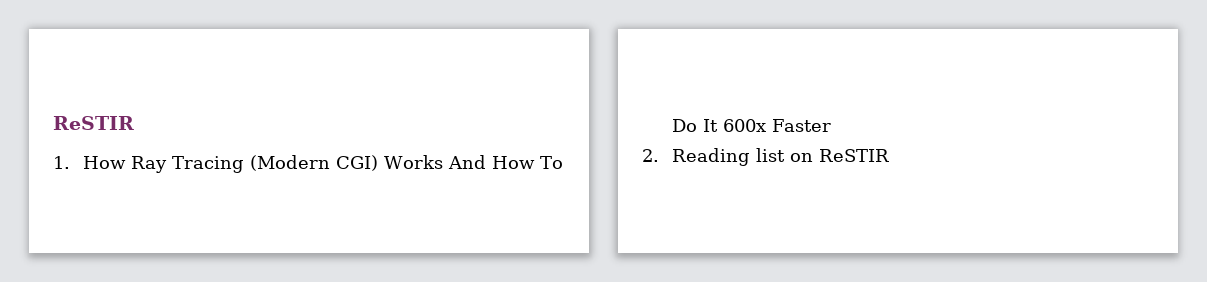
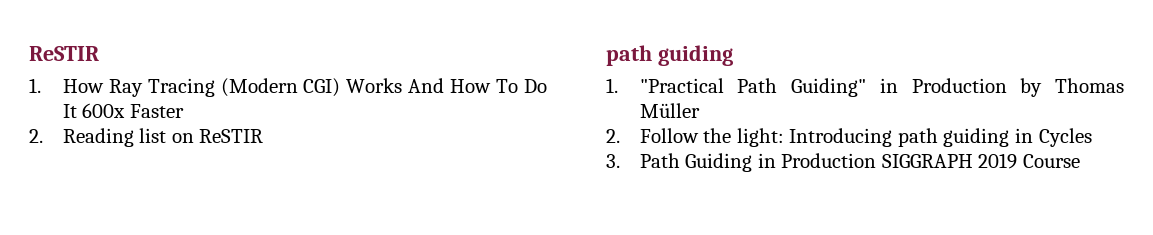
  2. Reading list on ReSTIR
+ path guiding
+ 1. "Practical Path Guiding" in Production by Thomas Müller
+ 2. Follow the light: Introducing path guiding in Cycles
+ 3. Path Guiding in Production SIGGRAPH 2019 Course

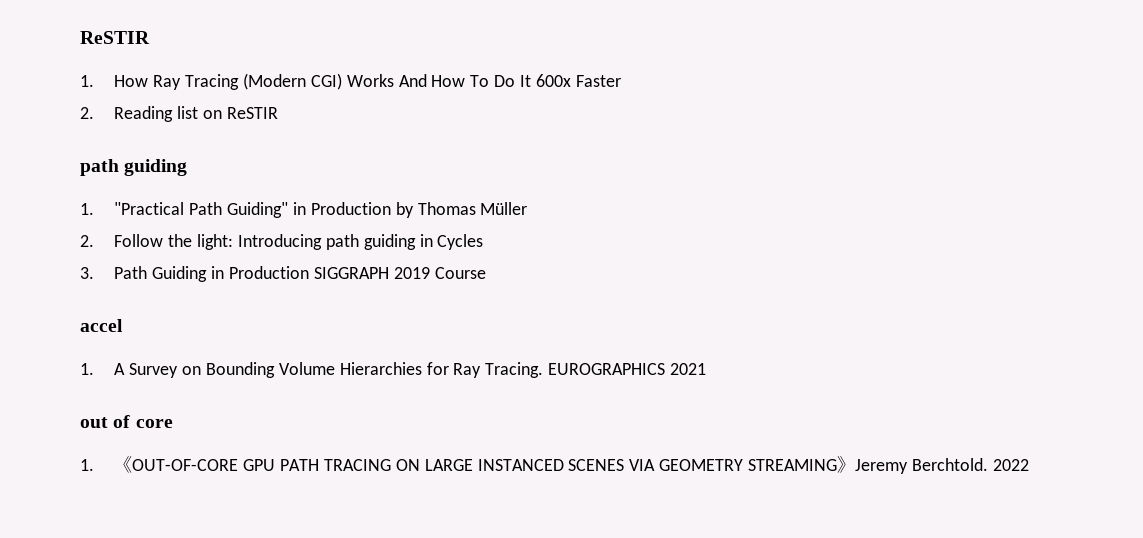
+ accel
+ 1. A Survey on Bounding Volume Hierarchies for Ray Tracing. EUROGRAPHICS 2021
+ out of core
+ 1.《OUT-OF-CORE GPU PATH TRACING ON LARGE INSTANCED SCENES VIA GEOMETRY STREAMING》Jeremy Berchtold. 2022

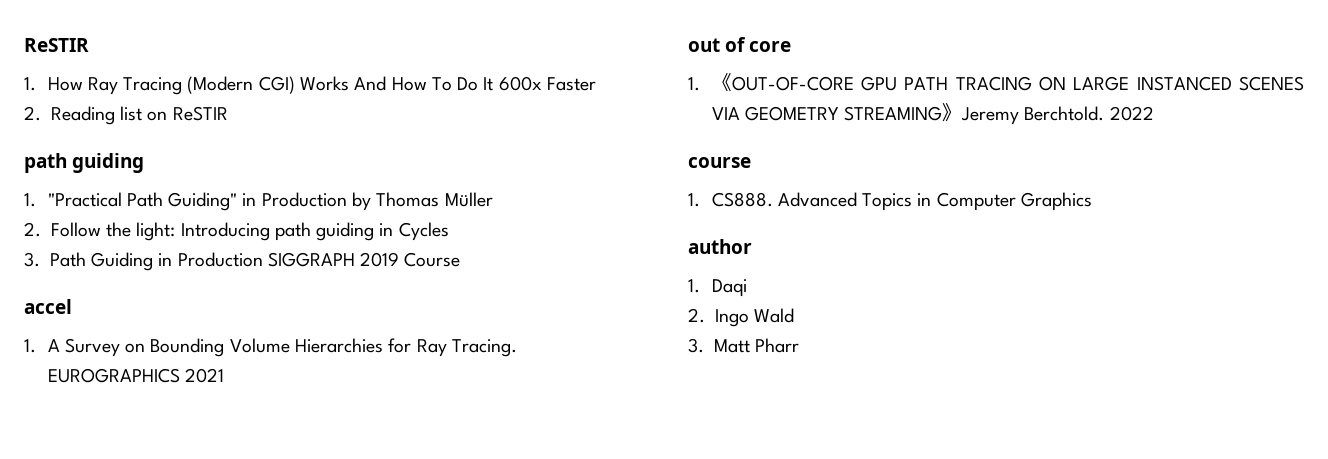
+ course
+ 1. CS888. Advanced Topics in Computer Graphics
+ author
+ 1. Daqi
+ 2. Ingo Wald
+ 3. Matt Pharr

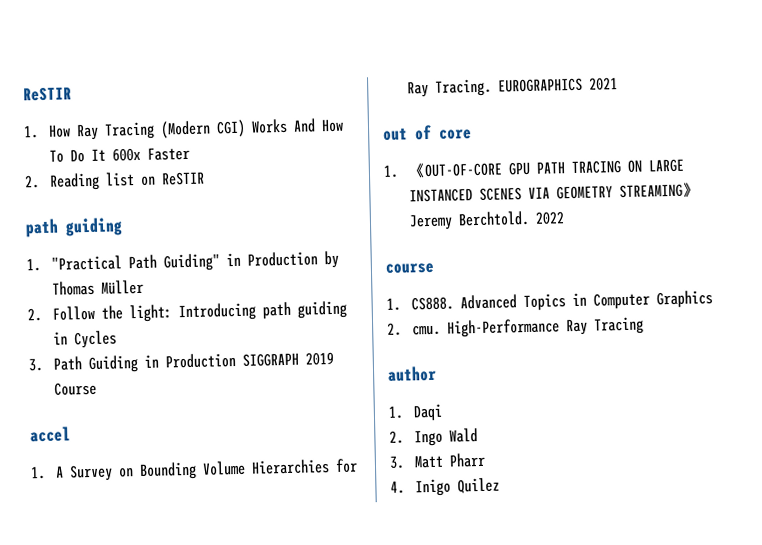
+ 2. cmu. High-Performance Ray Tracing
+ 4. Inigo Quilez

